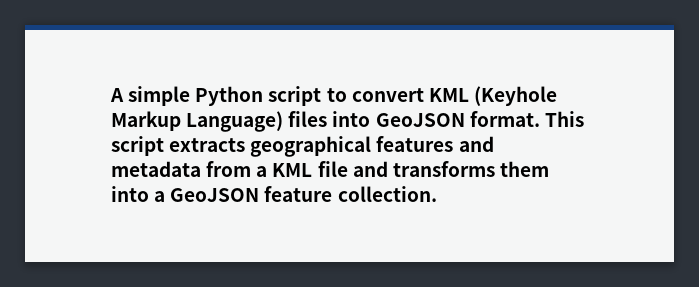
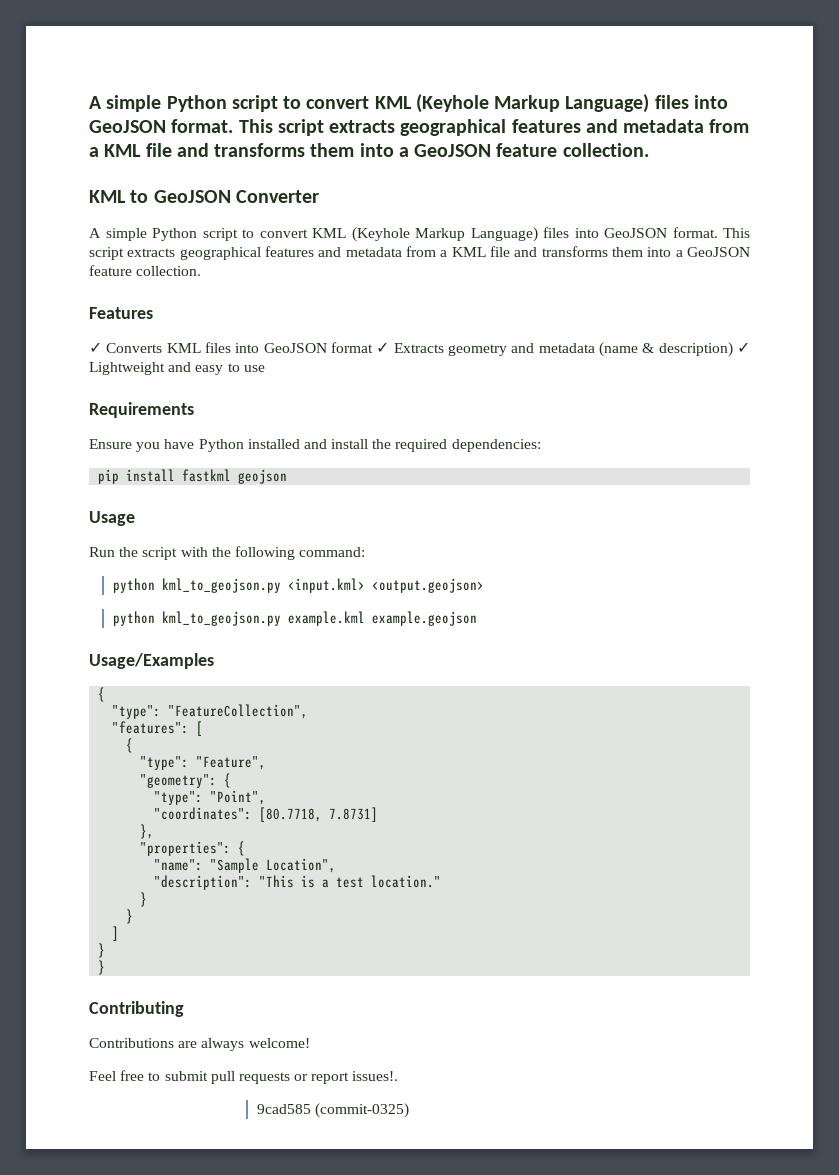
+ KML to GeoJSON Converter
+ A simple Python script to convert KML (Keyhole Markup Language) files into GeoJSON format. This script extracts geographical features and metadata from a KML file and transforms them into a GeoJSON feature collection.
+ Features
+ ✓ Converts KML files into GeoJSON format ✓ Extracts geometry and metadata (name & description) ✓ Lightweight and easy to use
+ Requirements
+ Ensure you have Python installed and install the required dependencies:
+ pip install fastkml geojson
+ Usage
+ Run the script with the following command:
+ python kml_to_geojson.py <input.kml> <output.geojson>
+ python kml_to_geojson.py example.kml example.geojson
+ Usage/Examples
+ {
+ "type": "FeatureCollection",
+ "features": [
+ {
+ "type": "Feature",
+ "geometry": {
+ "type": "Point",
+ "coordinates": [80.7718, 7.8731]
+ },
+ "properties": {
+ "name": "Sample Location",
+ "description": "This is a test location."
+ }
+ }
+ ]
+ }
+ }
+ Contributing
+ Contributions are always welcome!
+ Feel free to submit pull requests or report issues!.
+ 9cad585 (commit-0325)

